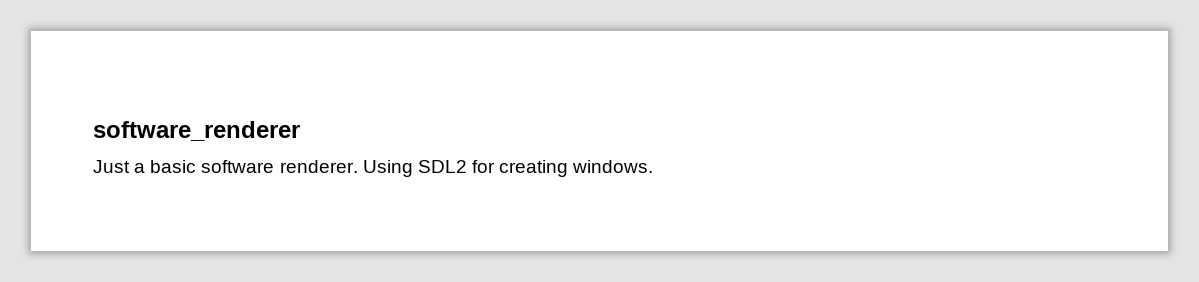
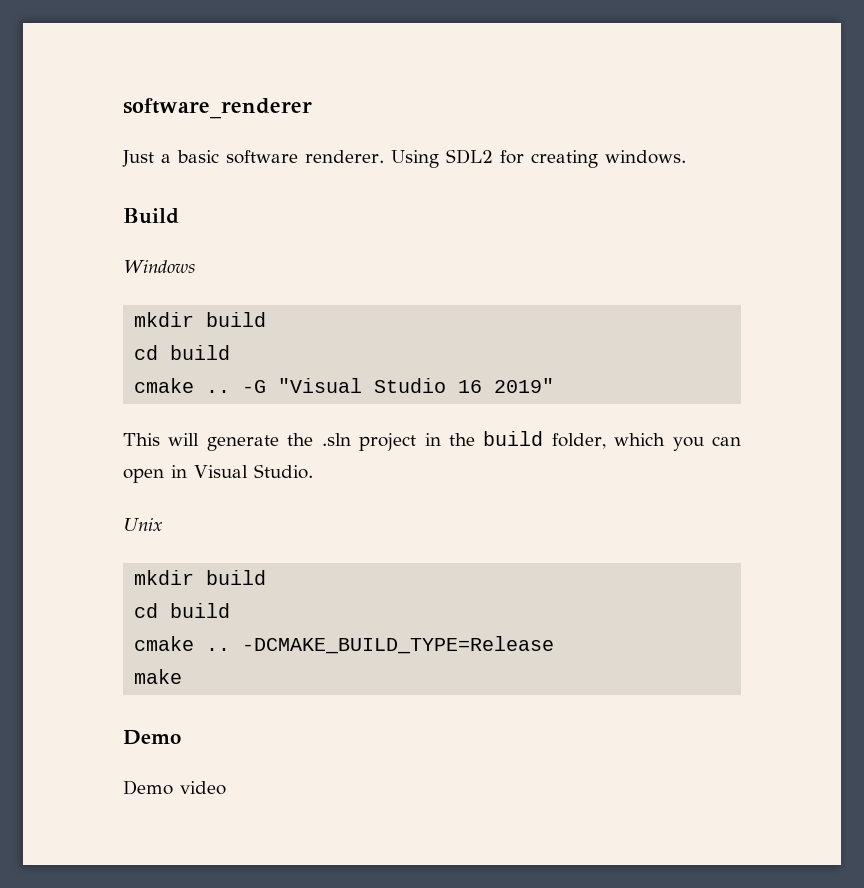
+ Build
+ Windows
+ mkdir build
+ cd build
+ cmake .. -G "Visual Studio 16 2019"
+ This will generate the .sln project in the build folder, which you can open in Visual Studio.
+ Unix
+ mkdir build
+ cd build
+ cmake .. -DCMAKE_BUILD_TYPE=Release
+ make
+ Demo
+ Demo video

